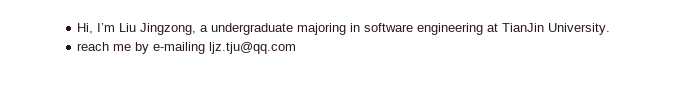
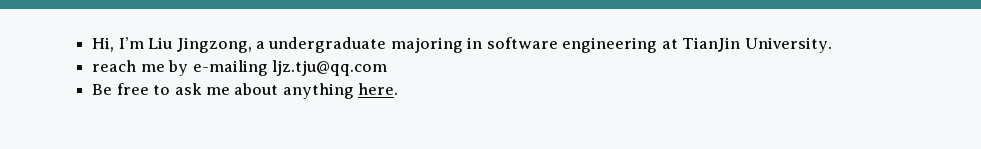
+ Be free to ask me about anything here.

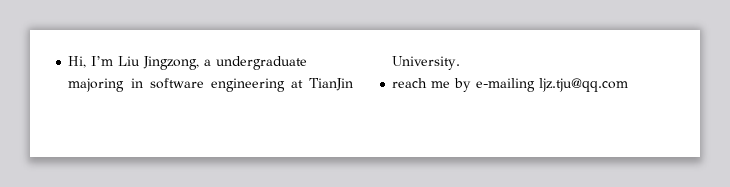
- Be free to ask me about anything here.

